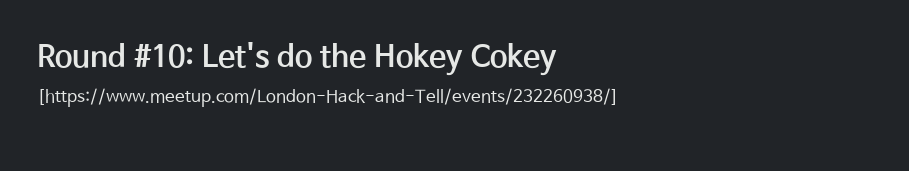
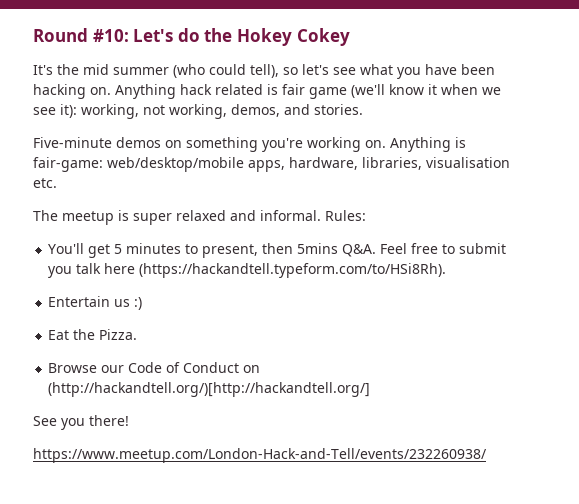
- [https://www.meetup.com/London-Hack-and-Tell/events/232260938/]
+ It's the mid summer (who could tell), so let's see what you have been hacking on. Anything hack related is fair game (we'll know it when we see it): working, not working, demos, and stories.
+ Five-minute demos on something you're working on. Anything is fair-game: web/desktop/mobile apps, hardware, libraries, visualisation etc.
+ The meetup is super relaxed and informal. Rules:
+ You'll get 5 minutes to present, then 5mins Q&A. Feel free to submit you talk here (https://hackandtell.typeform.com/to/HSi8Rh).
+ Entertain us :)
+ Eat the Pizza.
+ Browse our Code of Conduct on (http://hackandtell.org/)[http://hackandtell.org/]
+ See you there!
+ https://www.meetup.com/London-Hack-and-Tell/events/232260938/

